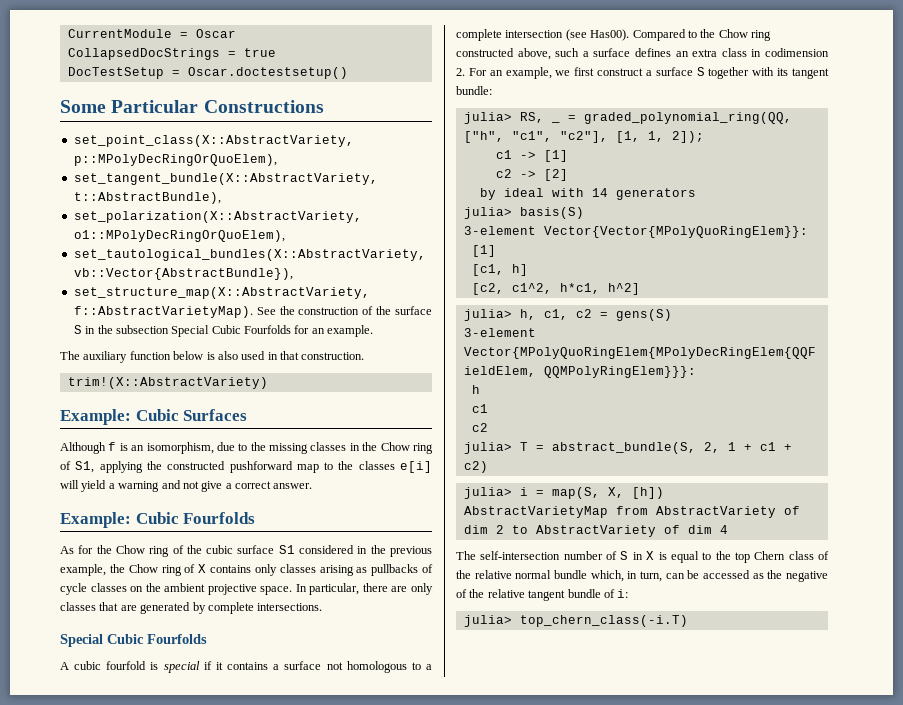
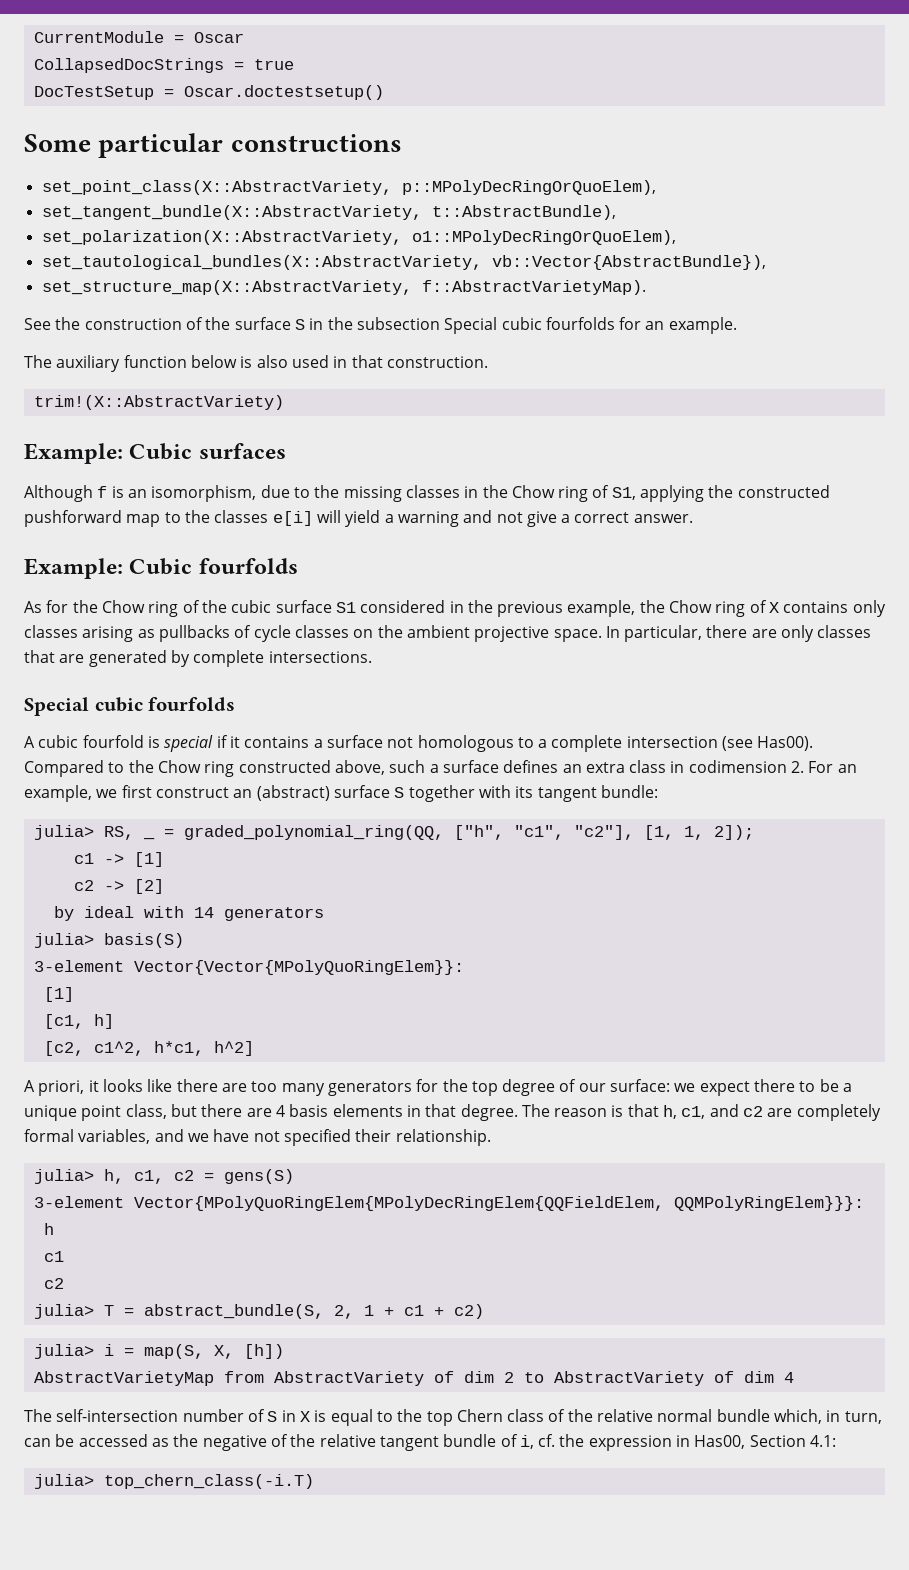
- Some Particular Constructions
+ Some particular constructions
- set_structure_map(X::AbstractVariety, f::AbstractVarietyMap). See the construction of the surface S in the subsection Special Cubic Fourfolds for an example.
+ set_structure_map(X::AbstractVariety, f::AbstractVarietyMap).
+ See the construction of the surface S in the subsection Special cubic fourfolds for an example.
- Example: Cubic Surfaces
+ Example: Cubic surfaces
- Example: Cubic Fourfolds
+ Example: Cubic fourfolds
  In particular, there are only classes that are generated by complete intersections.
- Special Cubic Fourfolds
+ Special cubic fourfolds
- Compared to the Chow ring constructed above, such a surface defines an extra class in codimension 2. For an example, we first construct a surface S together with its tangent bundle:
+ Compared to the Chow ring constructed above, such a surface defines an extra class in codimension 2. For an example, we first construct an (abstract) surface S together with its tangent bundle:
+ A priori, it looks like there are too many generators for the top degree of our surface: we expect there to be a unique point class, but there are 4 basis elements in that degree. The reason is that h, c1, and c2 are completely formal variables, and we have not specified their relationship.
- The self-intersection number of S in X is equal to the top Chern class of the relative normal bundle which, in turn, can be accessed as the negative of the relative tangent bundle of i:
+ The self-intersection number of S in X is equal to the top Chern class of the relative normal bundle which, in turn, can be accessed as the negative of the relative tangent bundle of i, cf. the expression in Has00, Section 4.1:

